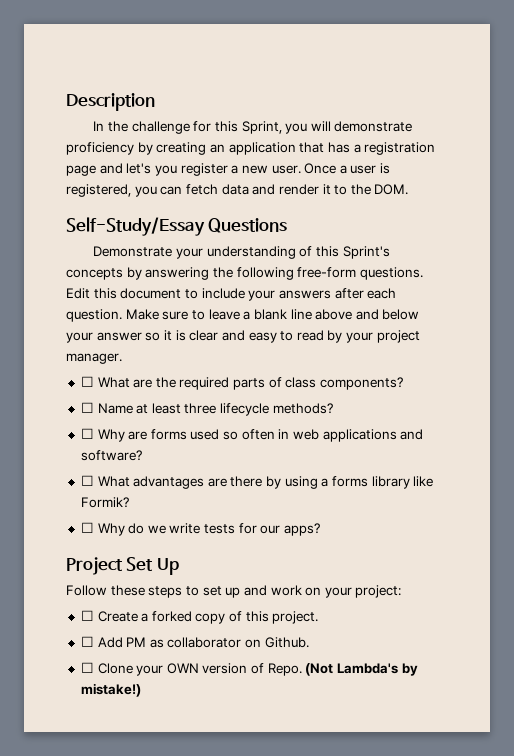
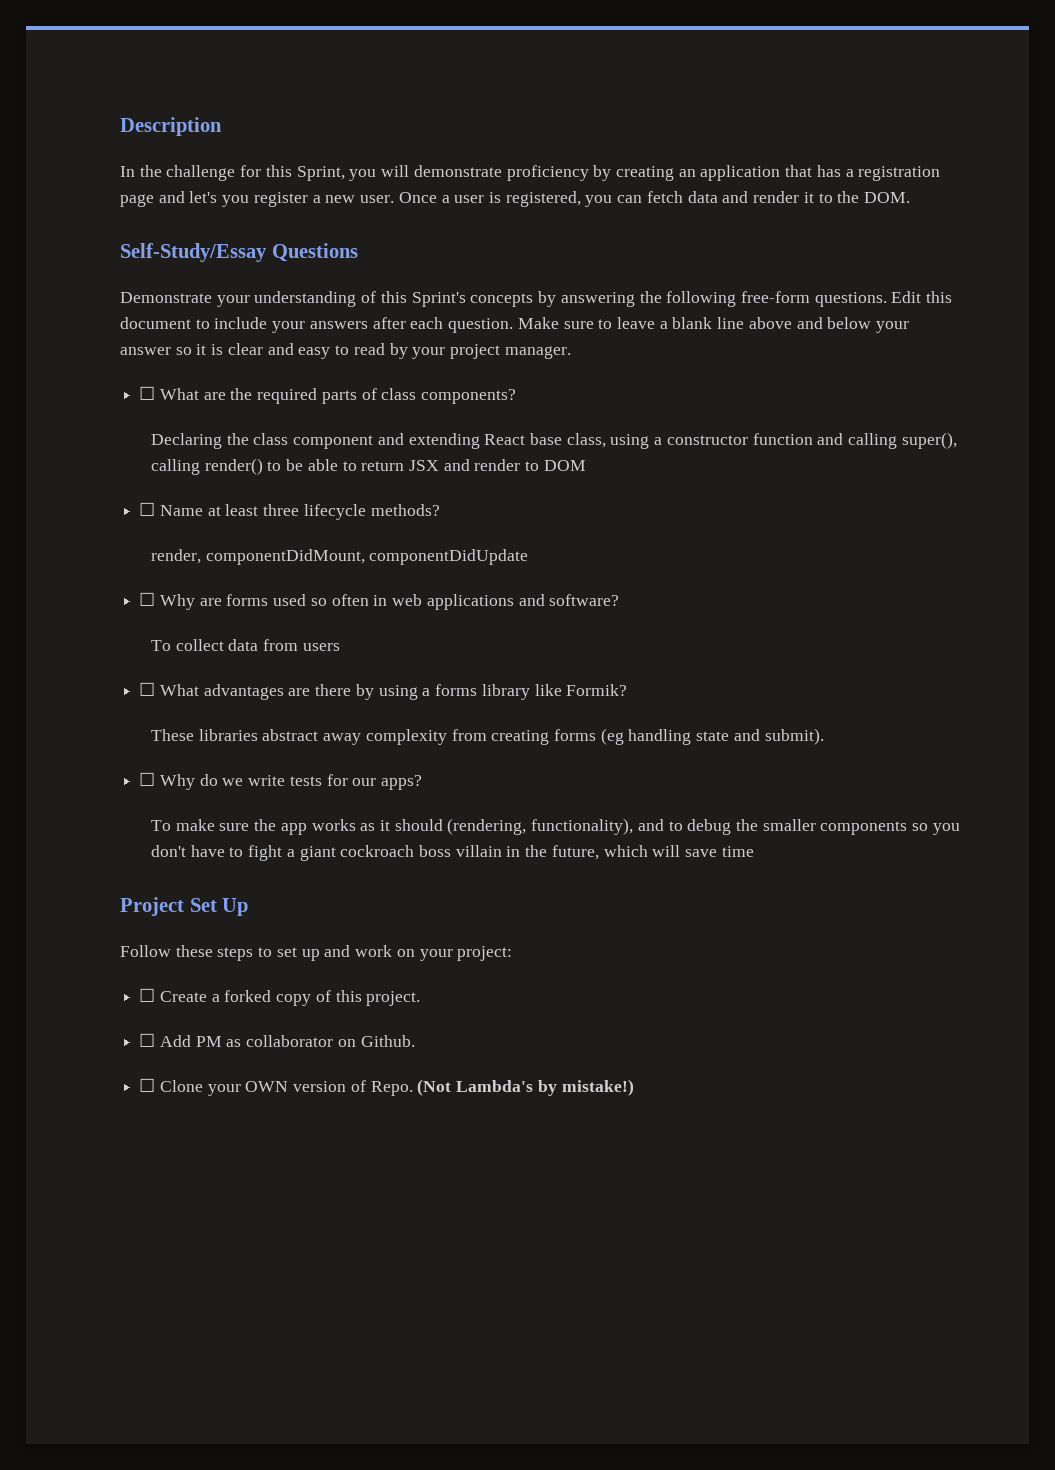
+ Declaring the class component and extending React base class, using a constructor function and calling super(), calling render() to be able to return JSX and render to DOM
+ render, componentDidMount, componentDidUpdate
+ To collect data from users
+ These libraries abstract away complexity from creating forms (eg handling state and submit).
+ To make sure the app works as it should (rendering, functionality), and to debug the smaller components so you don't have to fight a giant cockroach boss villain in the future, which will save time

